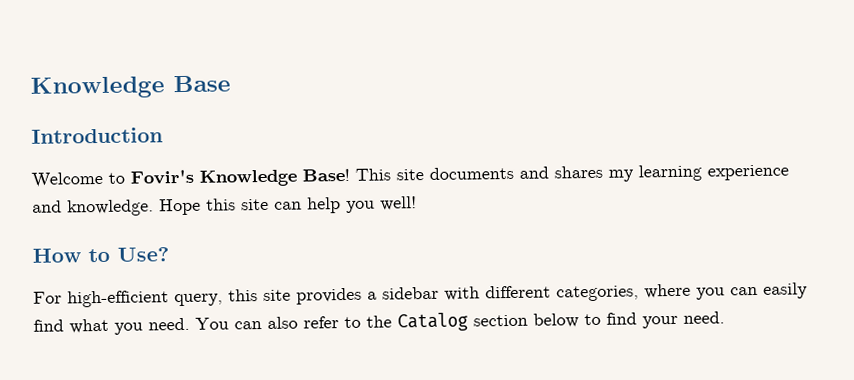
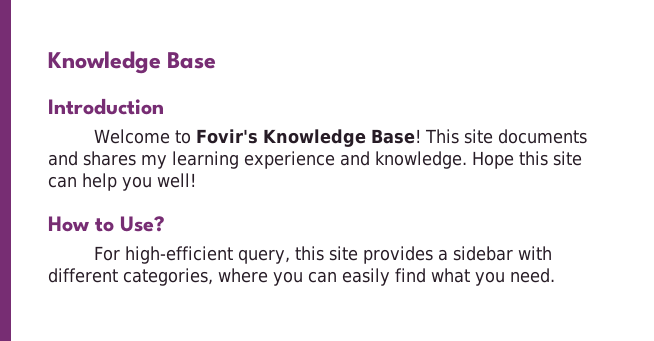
- You can also refer to the Catalog section below to find your need.

